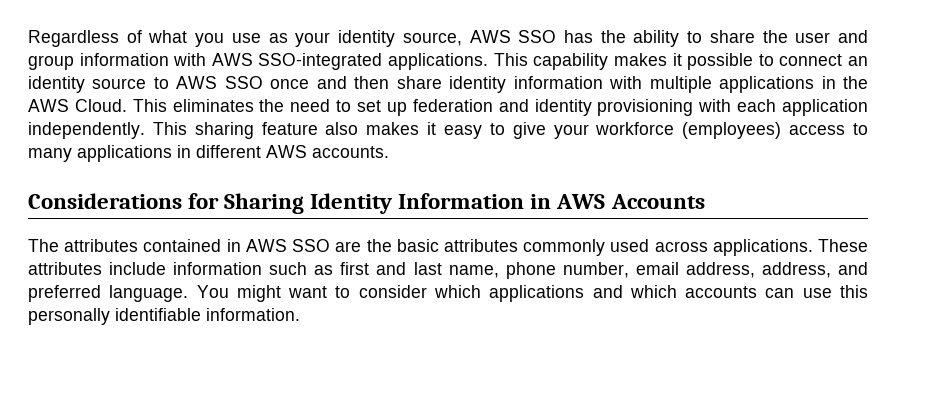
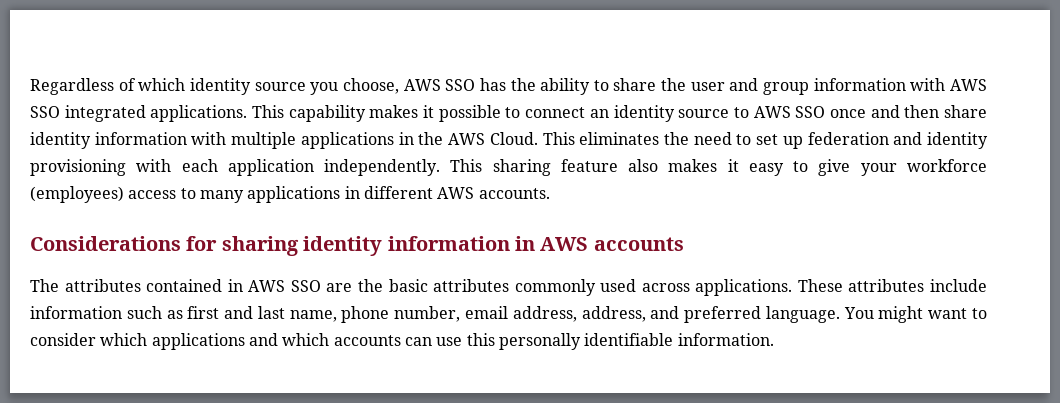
- Regardless of what you use as your identity source, AWS SSO has the ability to share the user and group information with AWS SSO-integrated applications.
+ Regardless of which identity source you choose, AWS SSO has the ability to share the user and group information with AWS SSO integrated applications.
- Considerations for Sharing Identity Information in AWS Accounts
+ Considerations for sharing identity information in AWS accounts

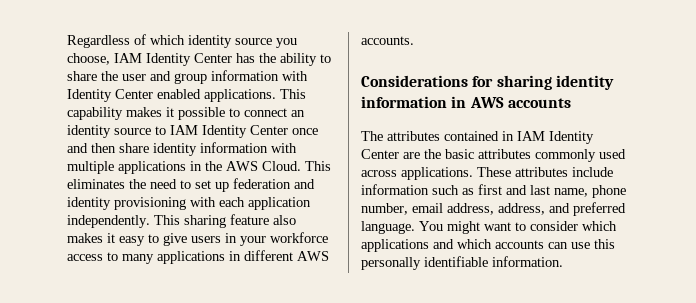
- Regardless of which identity source you choose, AWS SSO has the ability to share the user and group information with AWS SSO integrated applications.
+ Regardless of which identity source you choose, IAM Identity Center has the ability to share the user and group information with Identity Center enabled applications.
- This capability makes it possible to connect an identity source to AWS SSO once and then share identity information with multiple applications in the AWS Cloud.
+ This capability makes it possible to connect an identity source to IAM Identity Center once and then share identity information with multiple applications in the AWS Cloud.
- This sharing feature also makes it easy to give your workforce (employees) access to many applications in different AWS accounts.
+ This sharing feature also makes it easy to give users in your workforce access to many applications in different AWS accounts.
- The attributes contained in AWS SSO are the basic attributes commonly used across applications.
+ The attributes contained in IAM Identity Center are the basic attributes commonly used across applications.

